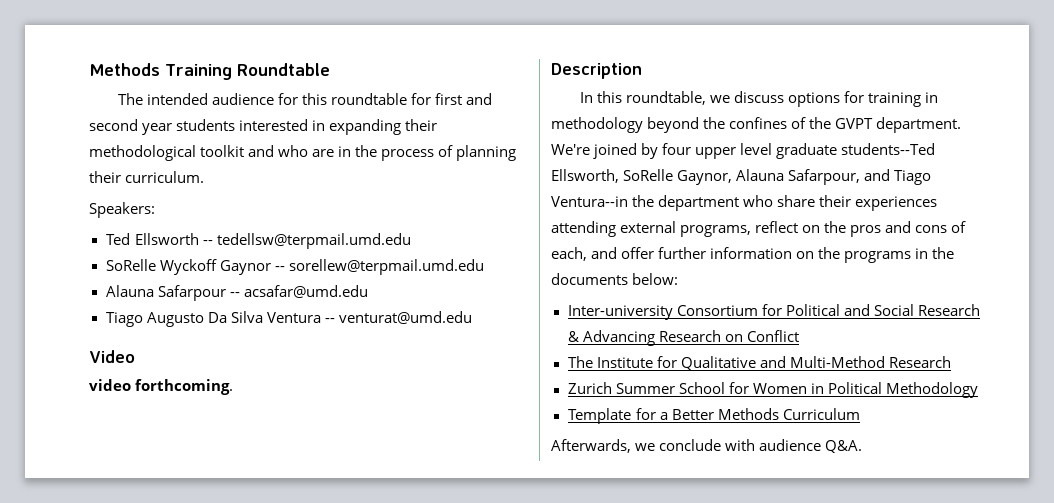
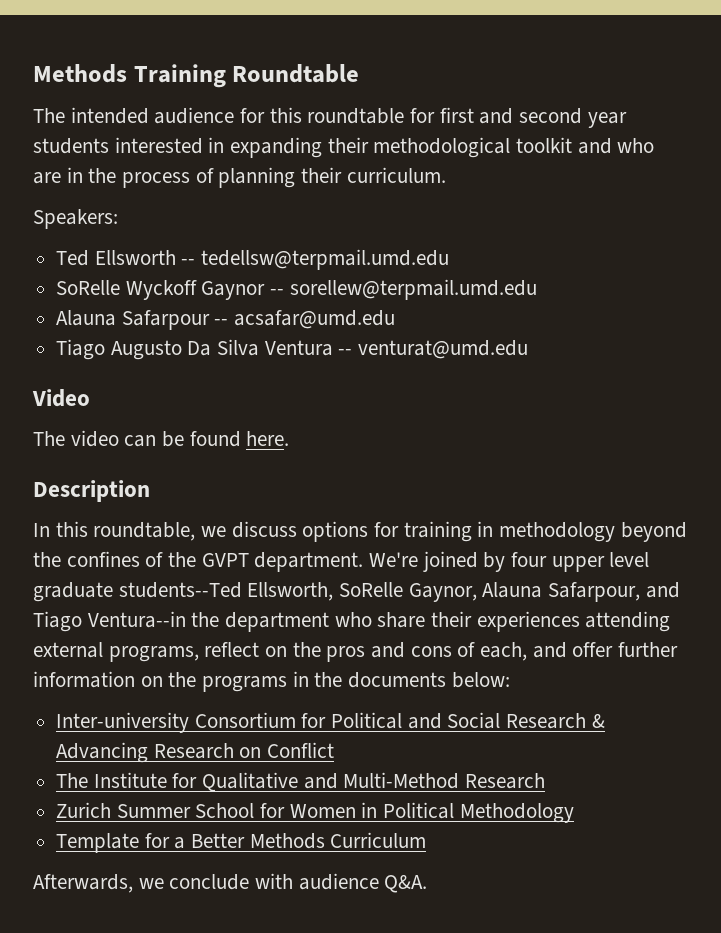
- video forthcoming.
+ The video can be found here.

